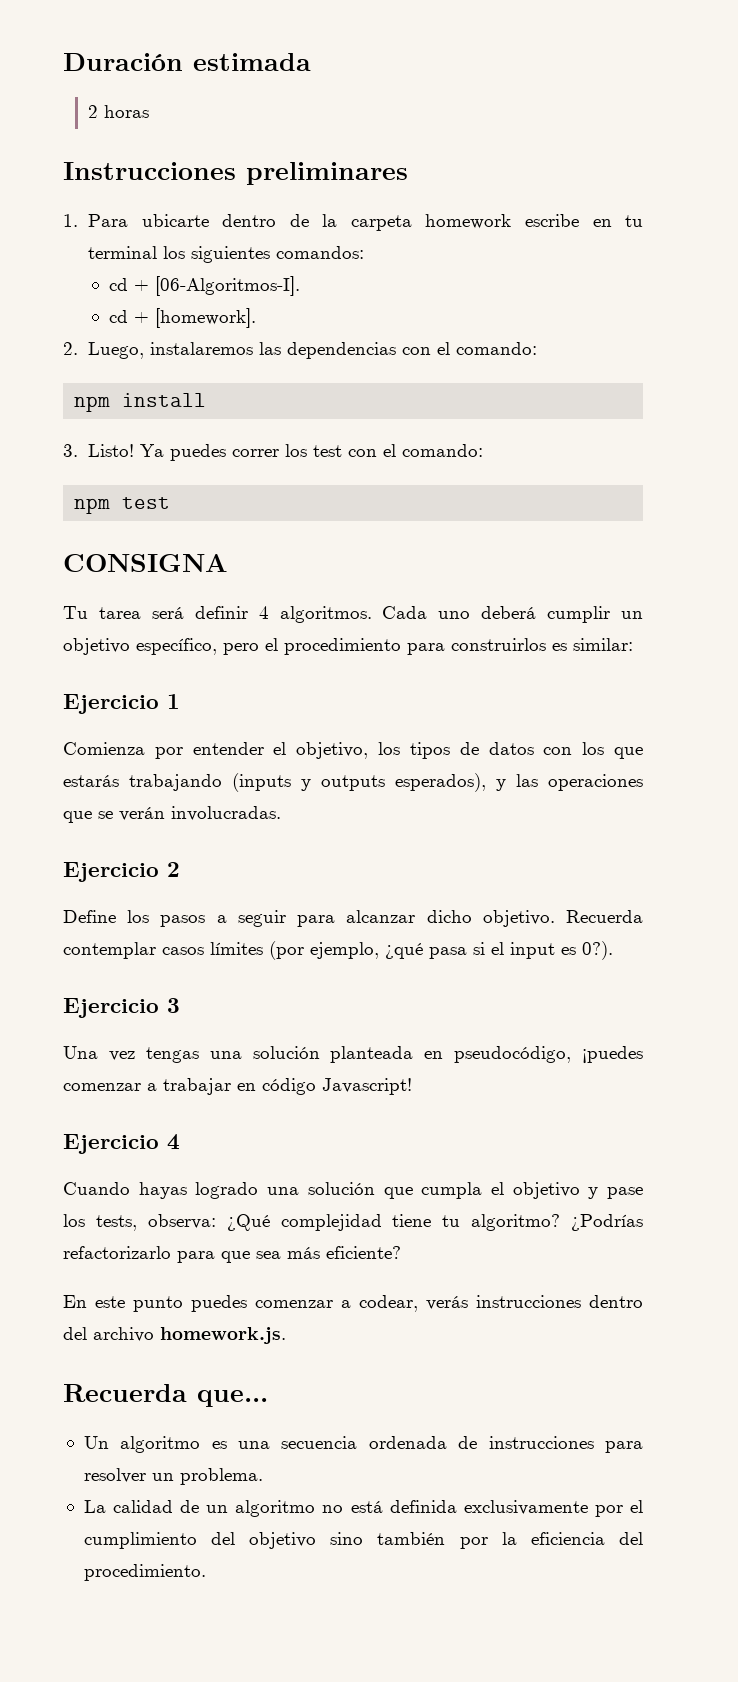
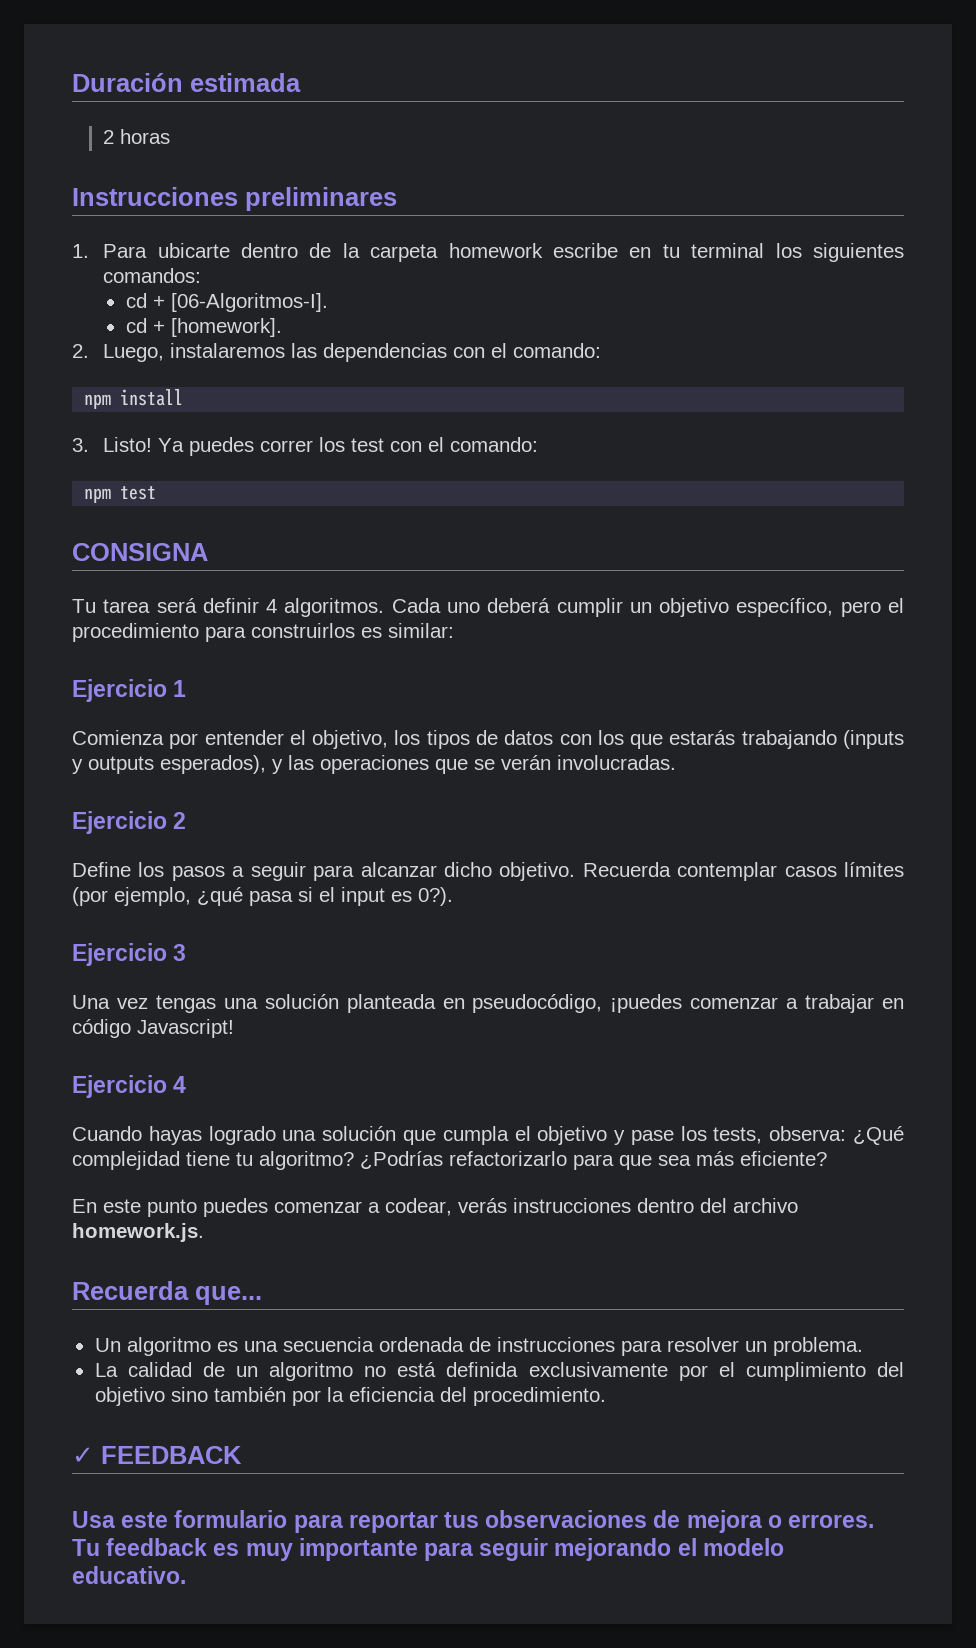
+ ✓ FEEDBACK
+ Usa este formulario para reportar tus observaciones de mejora o errores. Tu feedback es muy importante para seguir mejorando el modelo educativo.

